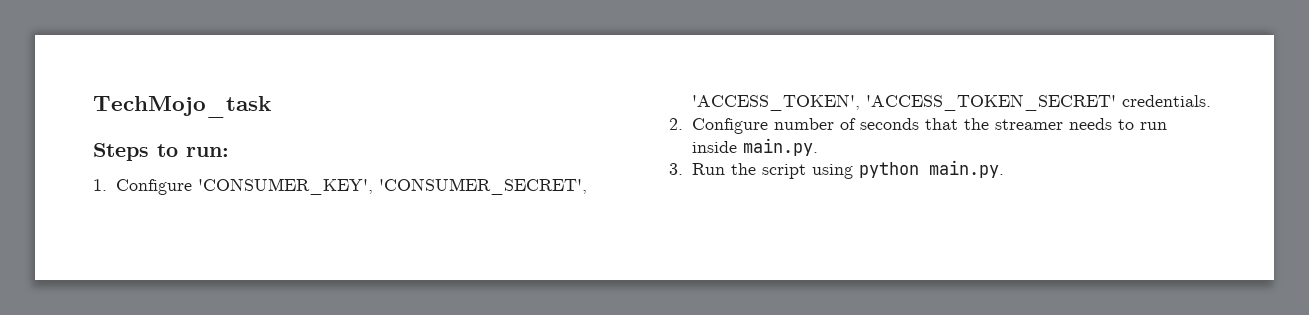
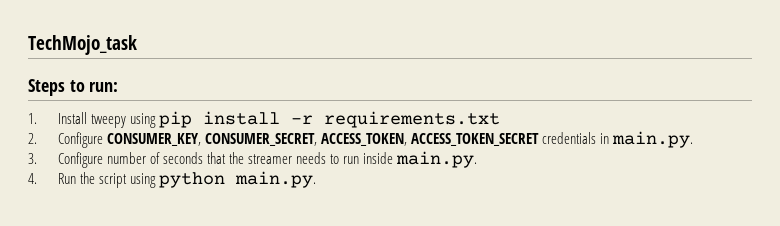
- 1. Configure 'CONSUMER_KEY', 'CONSUMER_SECRET', 'ACCESS_TOKEN', 'ACCESS_TOKEN_SECRET' credentials.
- 2. Configure number of seconds that the streamer needs to run inside main.py.
+ 1. Install tweepy using pip install -r requirements.txt
+ 2. Configure CONSUMER_KEY, CONSUMER_SECRET, ACCESS_TOKEN, ACCESS_TOKEN_SECRET credentials in main.py.
+ 3. Configure number of seconds that the streamer needs to run inside main.py.
- 3. Run the script using python main.py.
+ 4. Run the script using python main.py.

